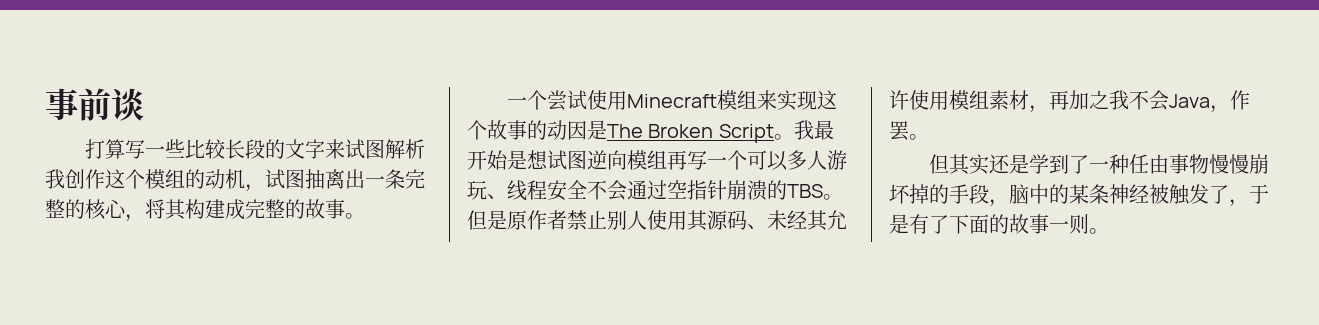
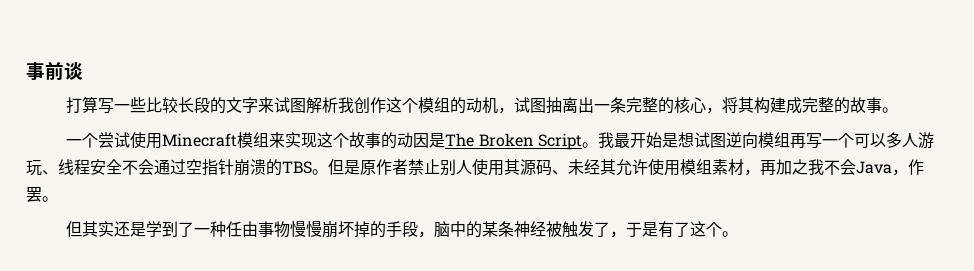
- 但其实还是学到了一种任由事物慢慢崩坏掉的手段，脑中的某条神经被触发了，于是有了下面的故事一则。
+ 但其实还是学到了一种任由事物慢慢崩坏掉的手段，脑中的某条神经被触发了，于是有了这个。

